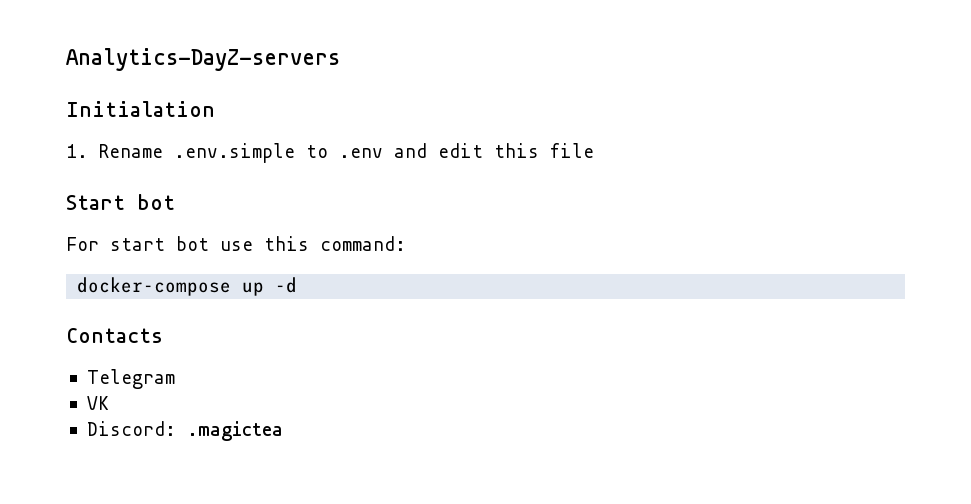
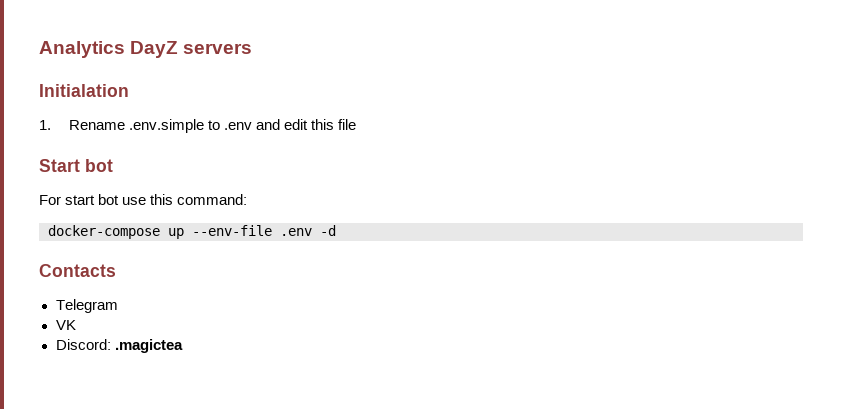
- Analytics-DayZ-servers
+ Analytics DayZ servers
- docker-compose up -d
+ docker-compose up --env-file .env -d

